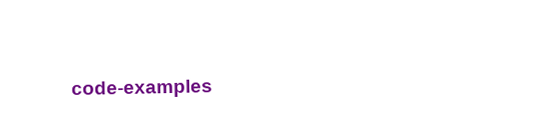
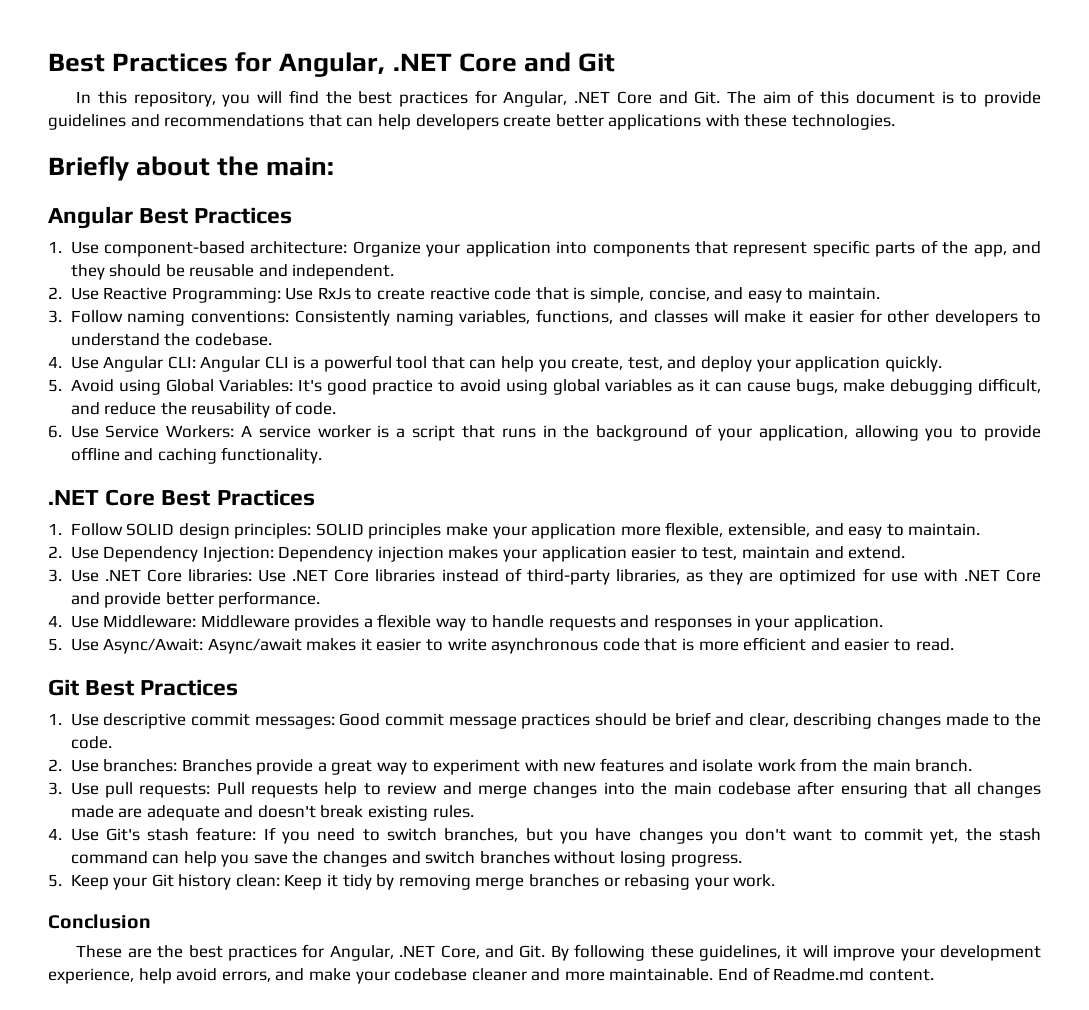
- code-examples
+ Best Practices for Angular, .NET Core and Git
+ In this repository, you will find the best practices for Angular, .NET Core and Git. The aim of this document is to provide guidelines and recommendations that can help developers create better applications with these technologies.
+ Briefly about the main:
+ Angular Best Practices
+ 1. Use component-based architecture: Organize your application into components that represent specific parts of the app, and they should be reusable and independent.
+ 2. Use Reactive Programming: Use RxJs to create reactive code that is simple, concise, and easy to maintain.
+ 3. Follow naming conventions: Consistently naming variables, functions, and classes will make it easier for other developers to understand the codebase.
+ 4. Use Angular CLI: Angular CLI is a powerful tool that can help you create, test, and deploy your application quickly.
+ 5. Avoid using Global Variables: It's good practice to avoid using global variables as it can cause bugs, make debugging difficult, and reduce the reusability of code.
+ 6. Use Service Workers: A service worker is a script that runs in the background of your application, allowing you to provide offline and caching functionality.
+ .NET Core Best Practices
+ 1. Follow SOLID design principles: SOLID principles make your application more flexible, extensible, and easy to maintain.
+ 2. Use Dependency Injection: Dependency injection makes your application easier to test, maintain and extend.
+ 3. Use .NET Core libraries: Use .NET Core libraries instead of third-party libraries, as they are optimized for use with .NET Core and provide better performance.
+ 4. Use Middleware: Middleware provides a flexible way to handle requests and responses in your application.
+ 5. Use Async/Await: Async/await makes it easier to write asynchronous code that is more efficient and easier to read.
+ Git Best Practices
+ 1. Use descriptive commit messages: Good commit message practices should be brief and clear, describing changes made to the code.
+ 2. Use branches: Branches provide a great way to experiment with new features and isolate work from the main branch.
+ 3. Use pull requests: Pull requests help to review and merge changes into the main codebase after ensuring that all changes made are adequate and doesn't break existing rules.
+ 4. Use Git's stash feature: If you need to switch branches, but you have changes you don't want to commit yet, the stash command can help you save the changes and switch branches without losing progress.
+ 5. Keep your Git history clean: Keep it tidy by removing merge branches or rebasing your work.
+ Conclusion
+ These are the best practices for Angular, .NET Core, and Git. By following these guidelines, it will improve your development experience, help avoid errors, and make your codebase cleaner and more maintainable. End of Readme.md content.

